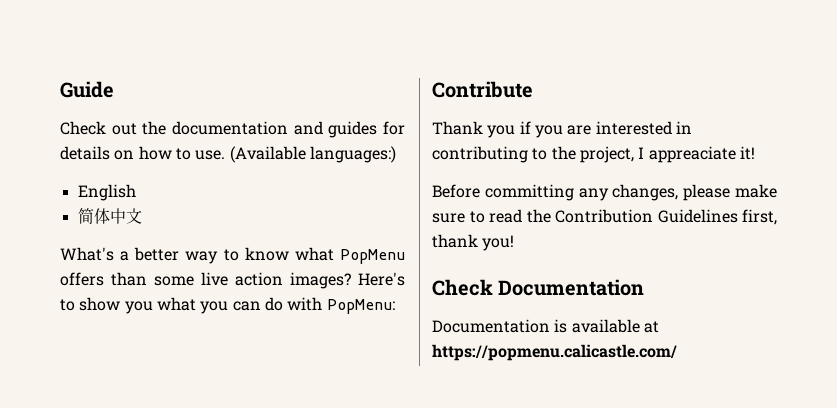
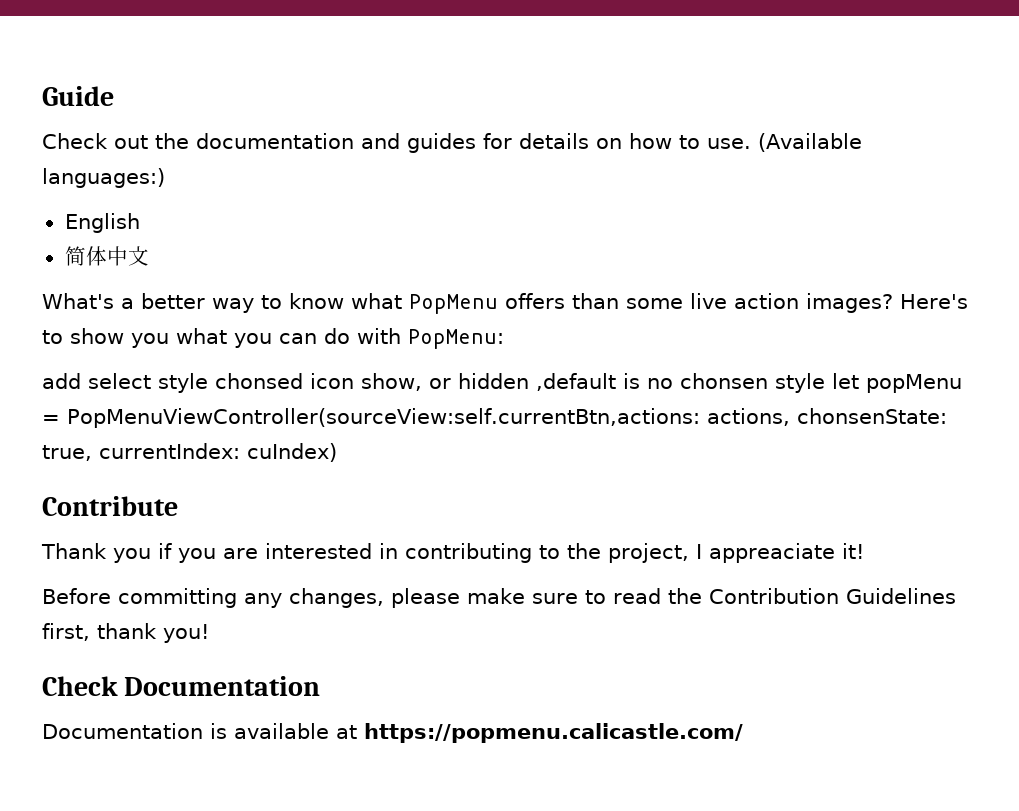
+ add select style chonsed icon show, or hidden ,default is no chonsen style let popMenu = PopMenuViewController(sourceView:self.currentBtn,actions: actions, chonsenState: true, currentIndex: cuIndex)

